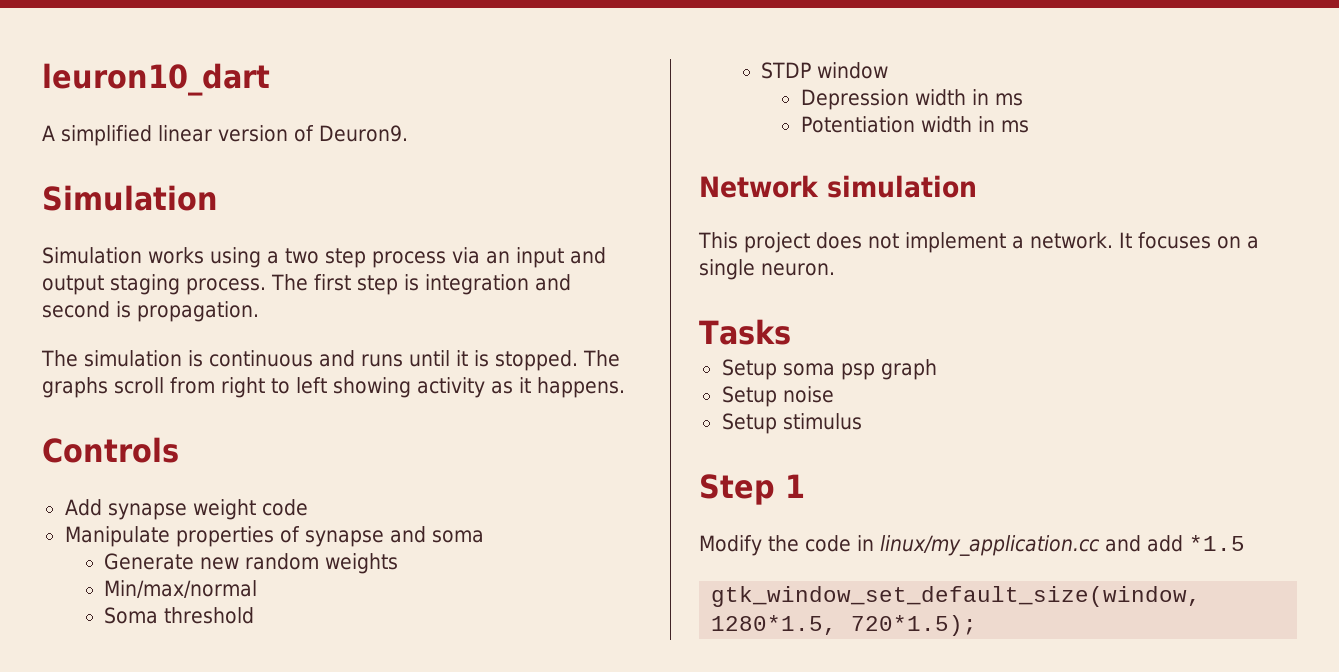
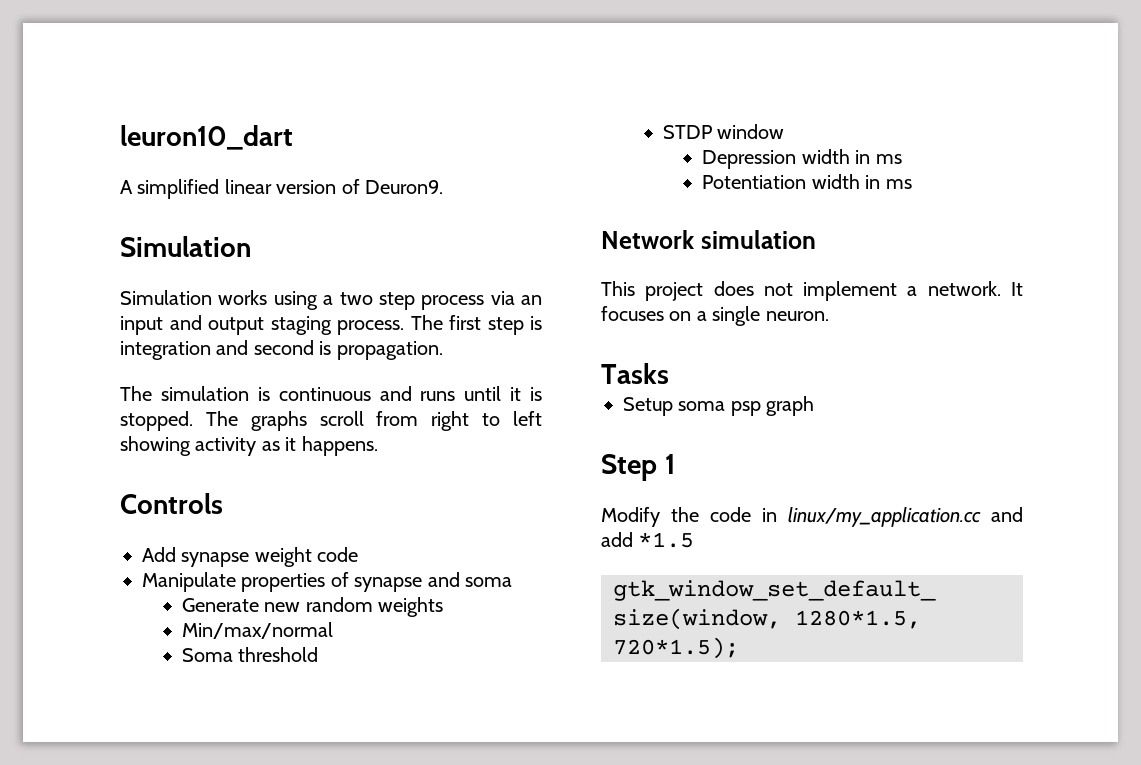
- Setup noise
- Setup stimulus

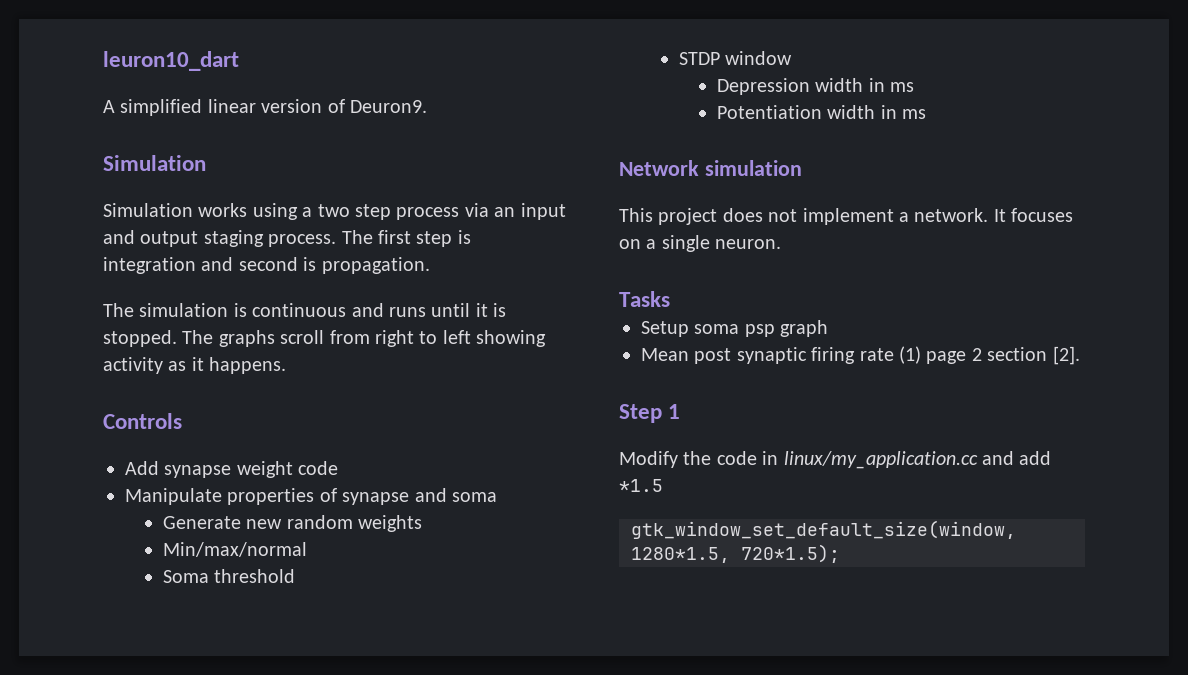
+ Mean post synaptic firing rate (1) page 2 section [2].

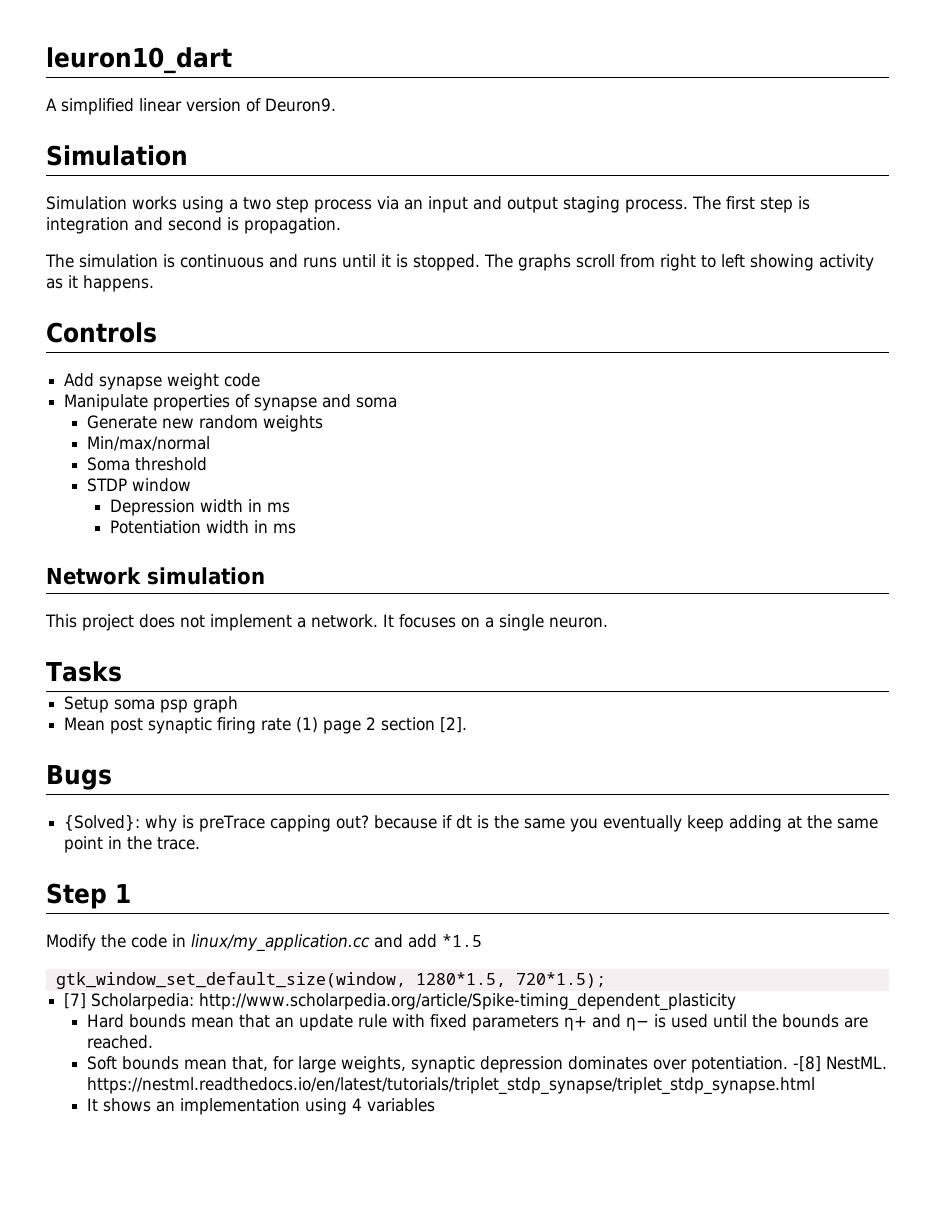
+ Bugs
+ {Solved}: why is preTrace capping out? because if dt is the same you eventually keep adding at the same point in the trace.
+ [7] Scholarpedia: http://www.scholarpedia.org/article/Spike-timing_dependent_plasticity
+ Hard bounds mean that an update rule with fixed parameters η+ and η− is used until the bounds are reached.
+ Soft bounds mean that, for large weights, synaptic depression dominates over potentiation. -[8] NestML. https://nestml.readthedocs.io/en/latest/tutorials/triplet_stdp_synapse/triplet_stdp_synapse.html
+ It shows an implementation using 4 variables

